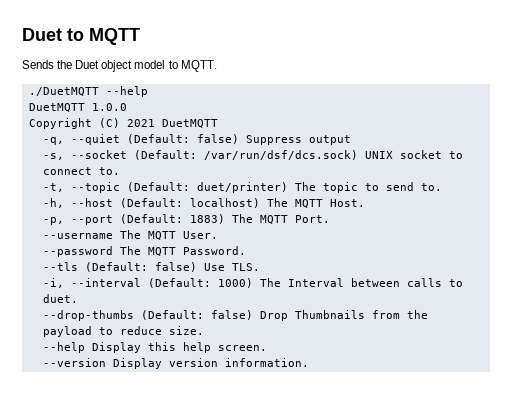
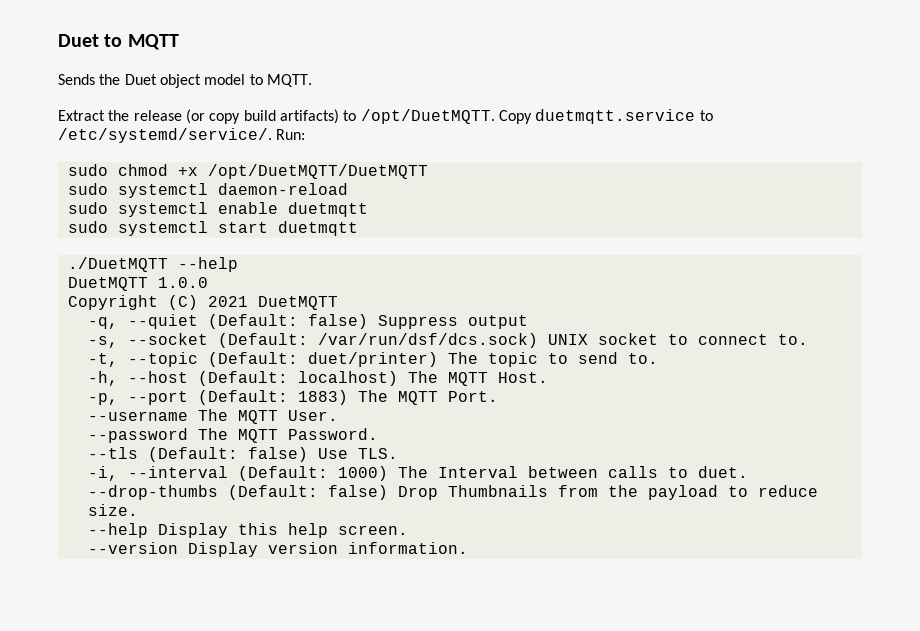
+ Extract the release (or copy build artifacts) to /opt/DuetMQTT. Copy duetmqtt.service to /etc/systemd/service/. Run:
+ sudo chmod +x /opt/DuetMQTT/DuetMQTT
+ sudo systemctl daemon-reload
+ sudo systemctl enable duetmqtt
+ sudo systemctl start duetmqtt

